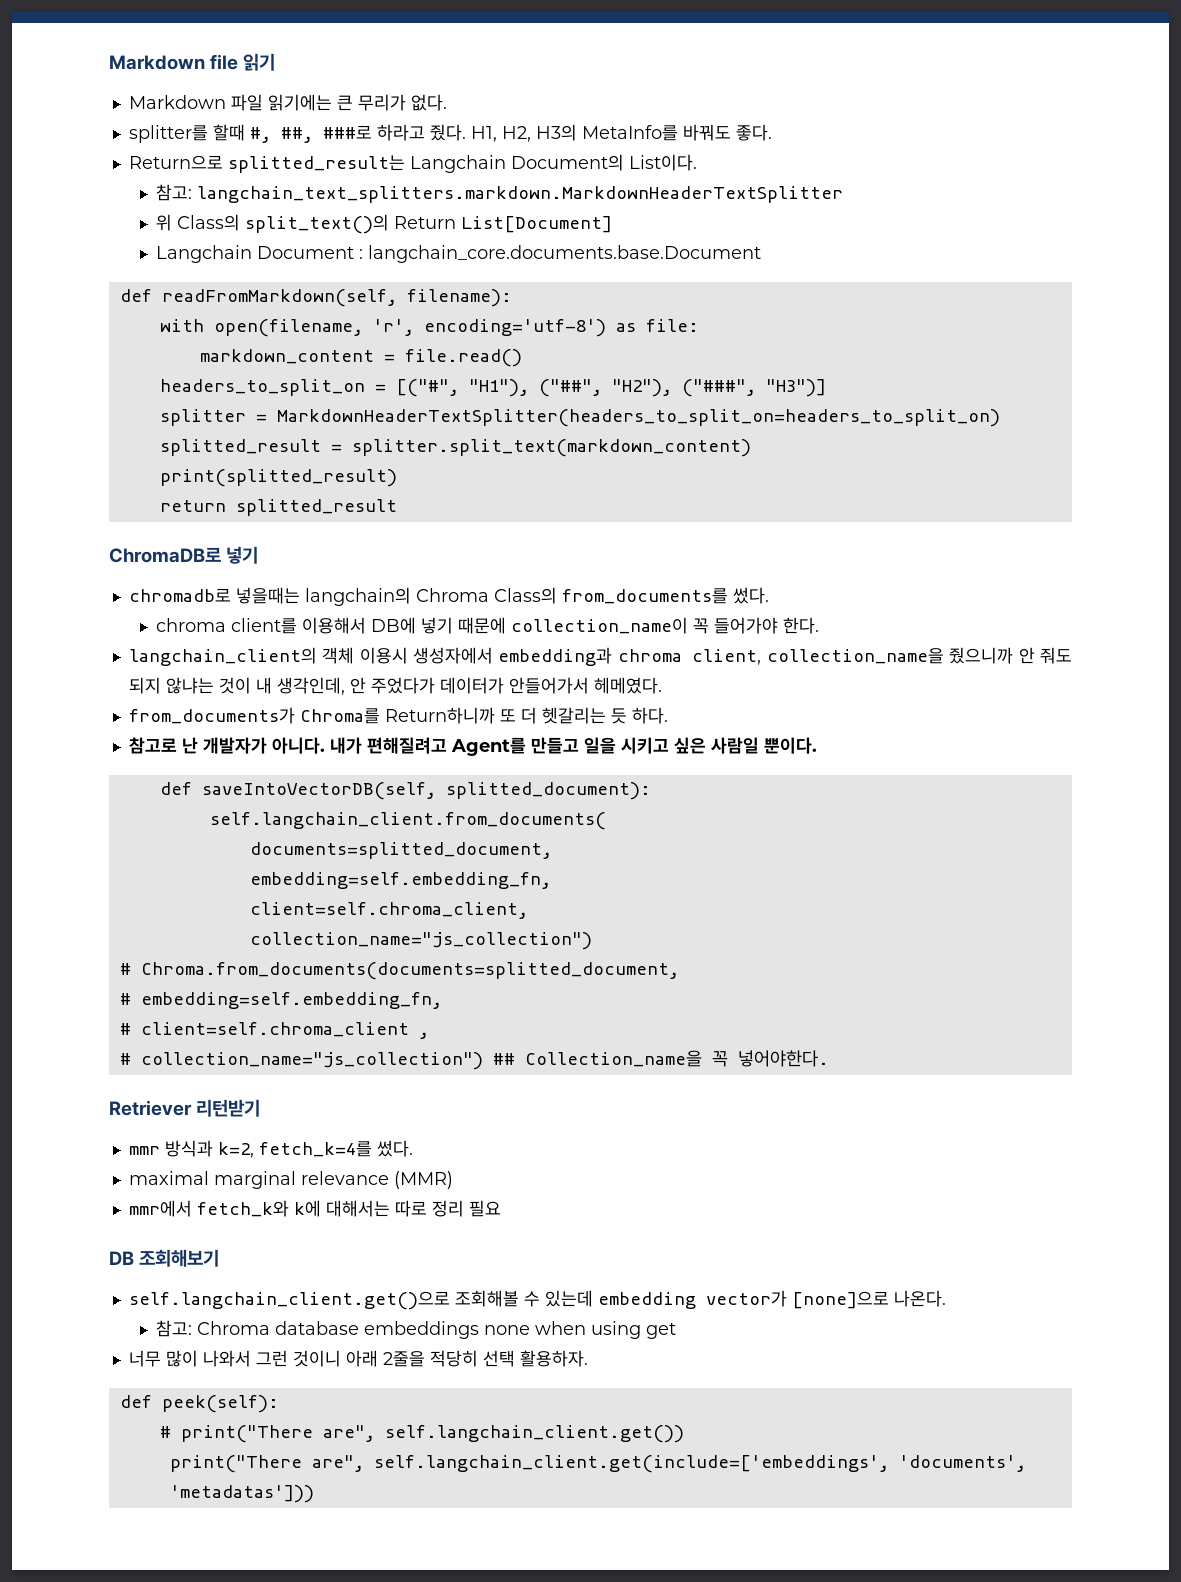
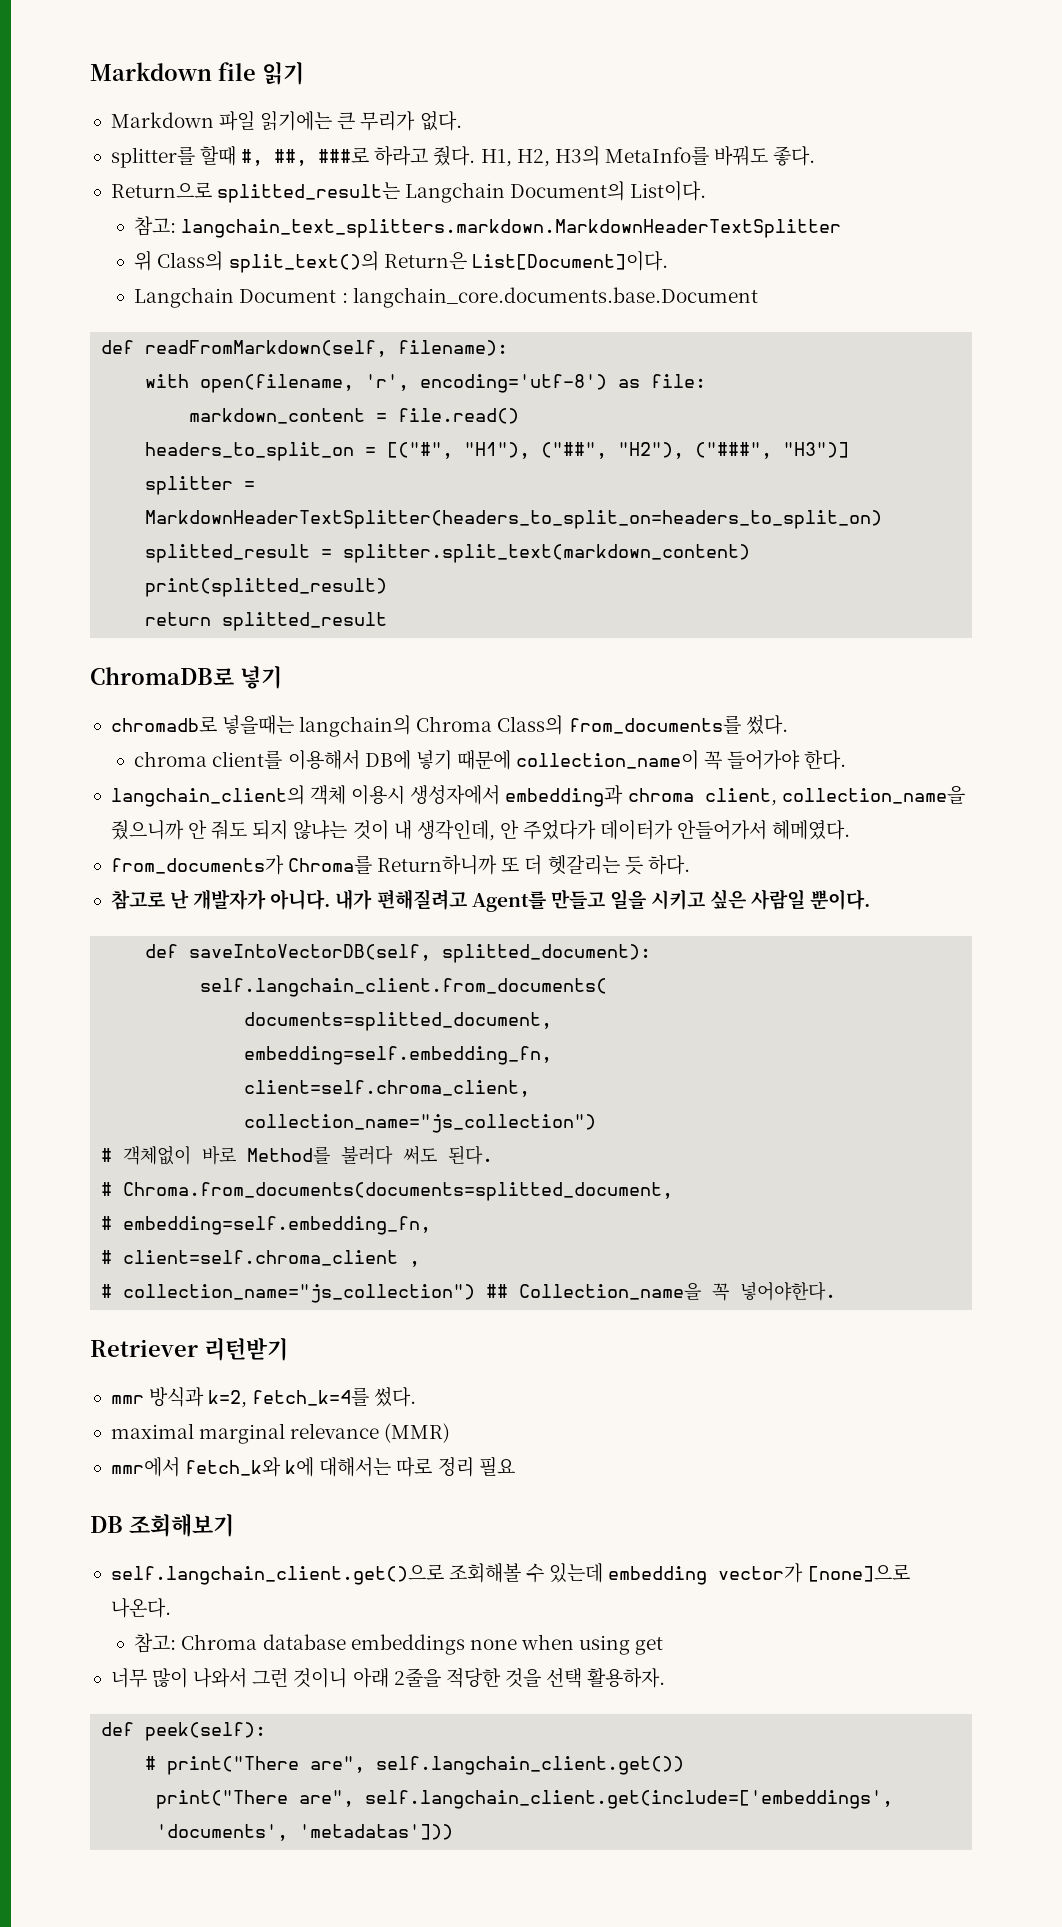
- 위 Class의 split_text()의 Return List[Document]
+ 위 Class의 split_text()의 Return은 List[Document]이다.
+ # 객체없이 바로 Method를 불러다 써도 된다.
- 너무 많이 나와서 그런 것이니 아래 2줄을 적당히 선택 활용하자.
+ 너무 많이 나와서 그런 것이니 아래 2줄을 적당한 것을 선택 활용하자.

